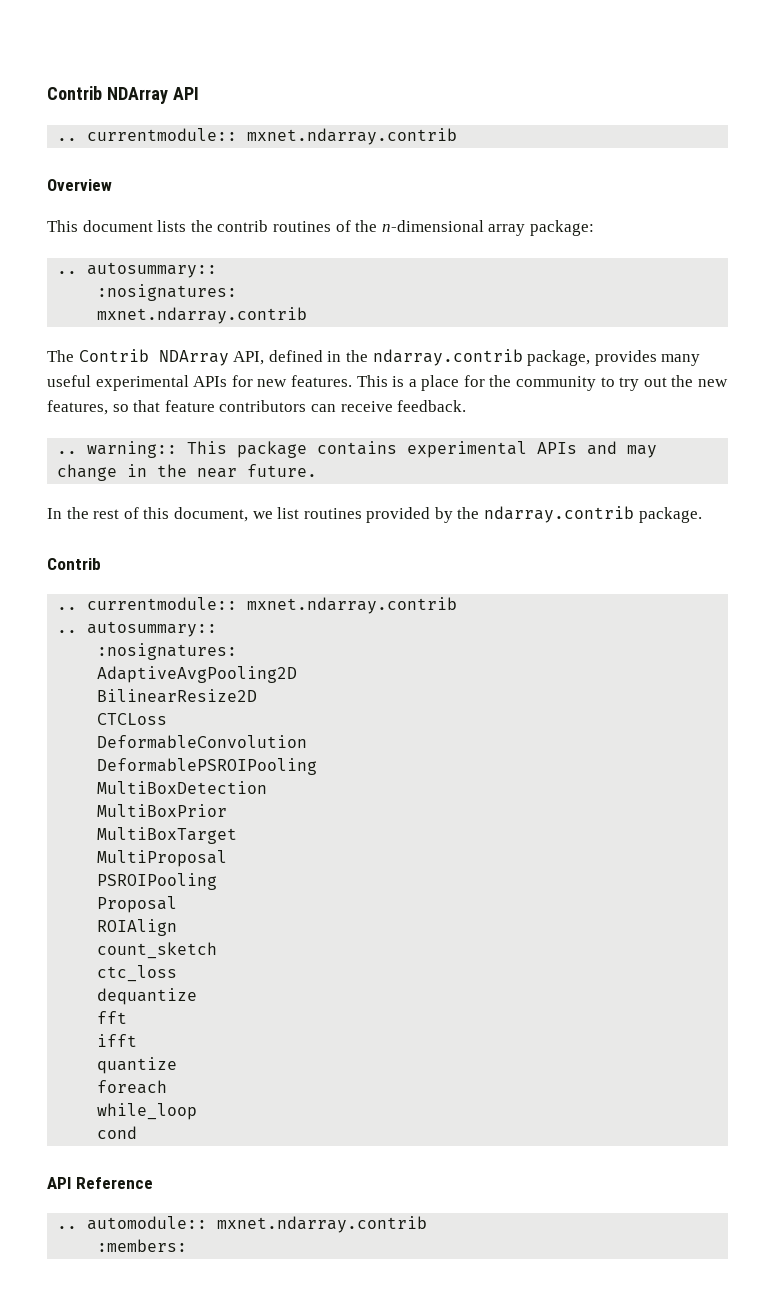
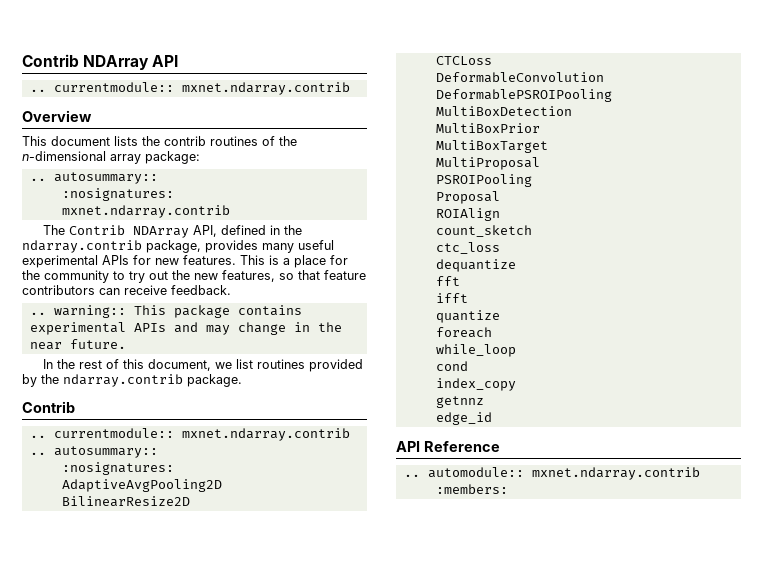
+ index_copy
+ getnnz
+ edge_id

